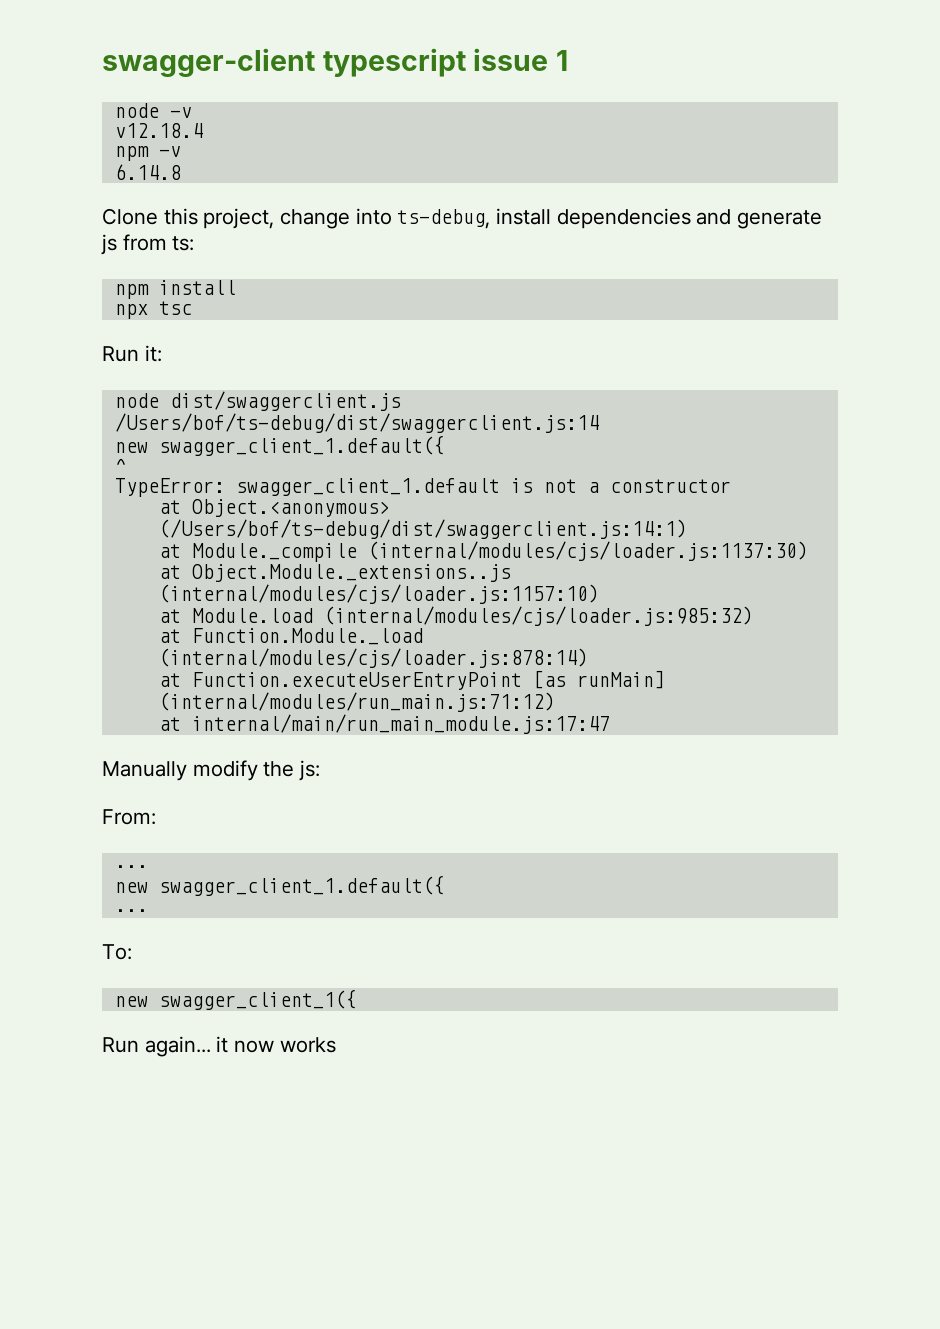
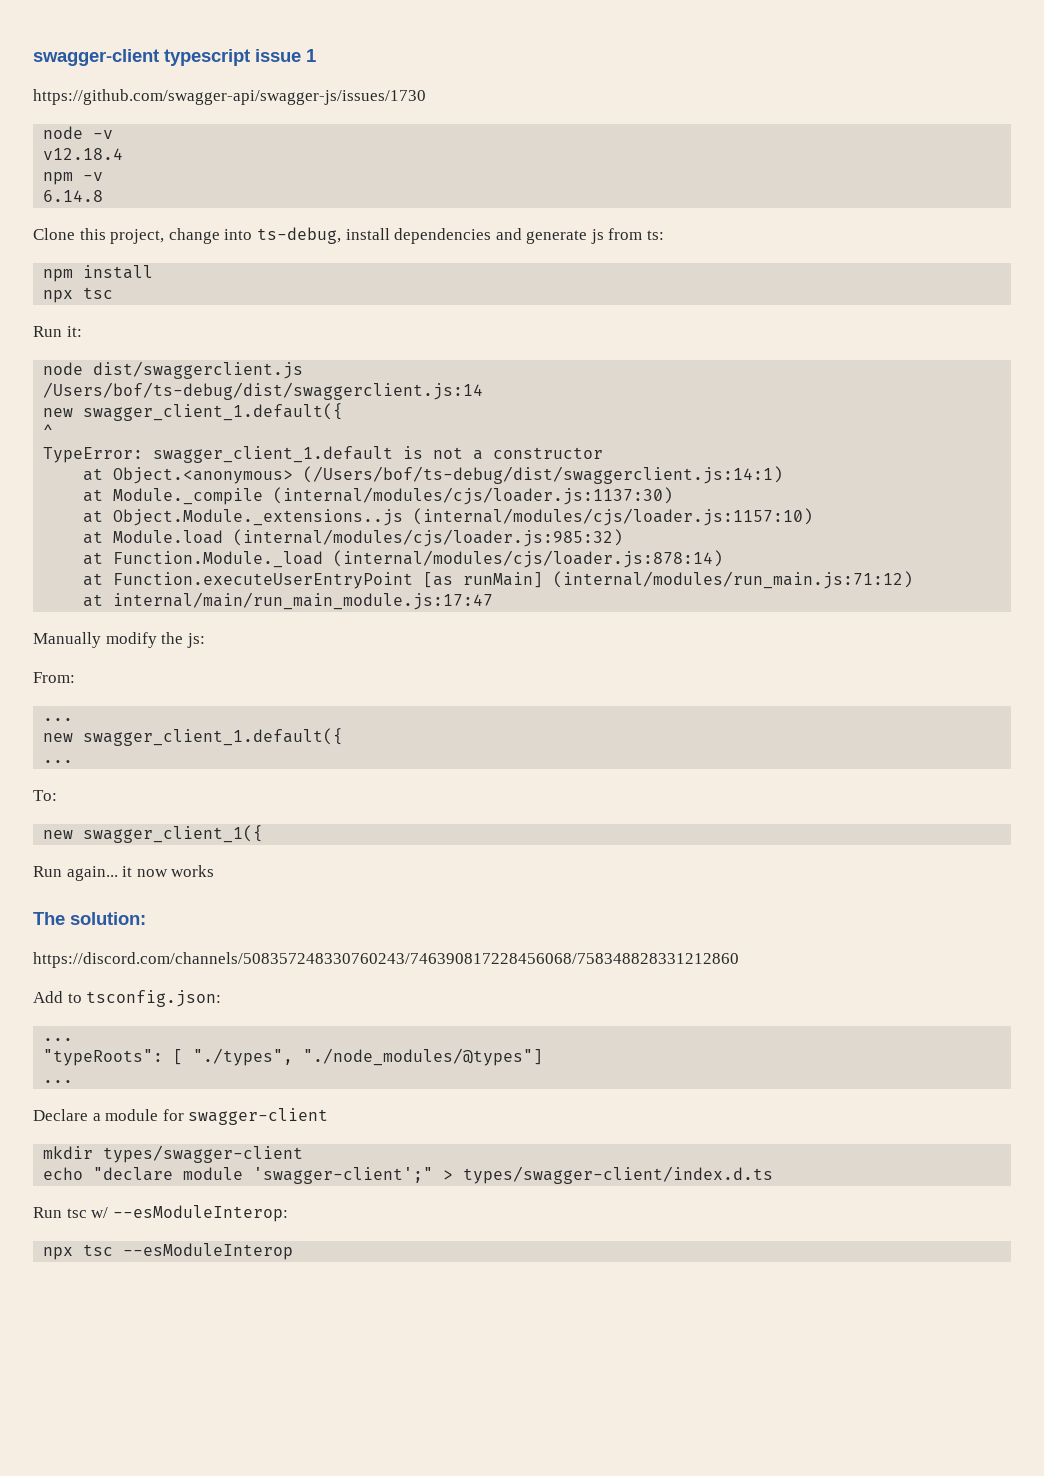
+ https://github.com/swagger-api/swagger-js/issues/1730
+ The solution:
+ https://discord.com/channels/508357248330760243/746390817228456068/758348828331212860
+ Add to tsconfig.json:
+ ...
+ "typeRoots": [ "./types", "./node_modules/@types"]
+ ...
+ Declare a module for swagger-client
+ mkdir types/swagger-client
+ echo "declare module 'swagger-client';" > types/swagger-client/index.d.ts
+ Run tsc w/ --esModuleInterop:
+ npx tsc --esModuleInterop

